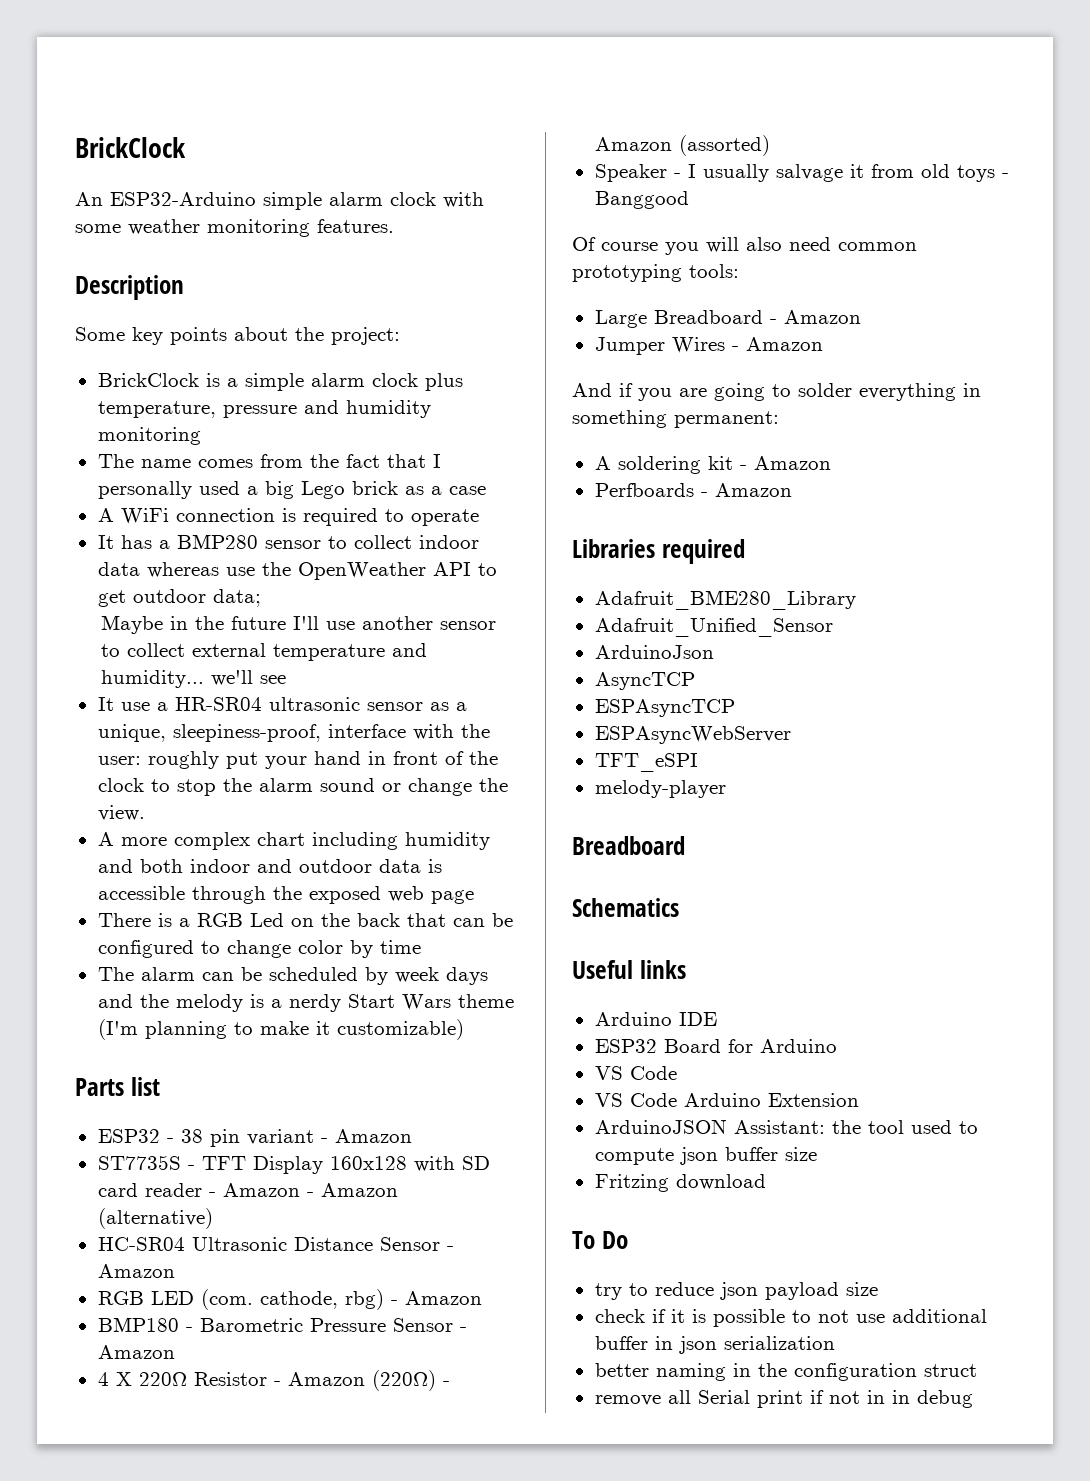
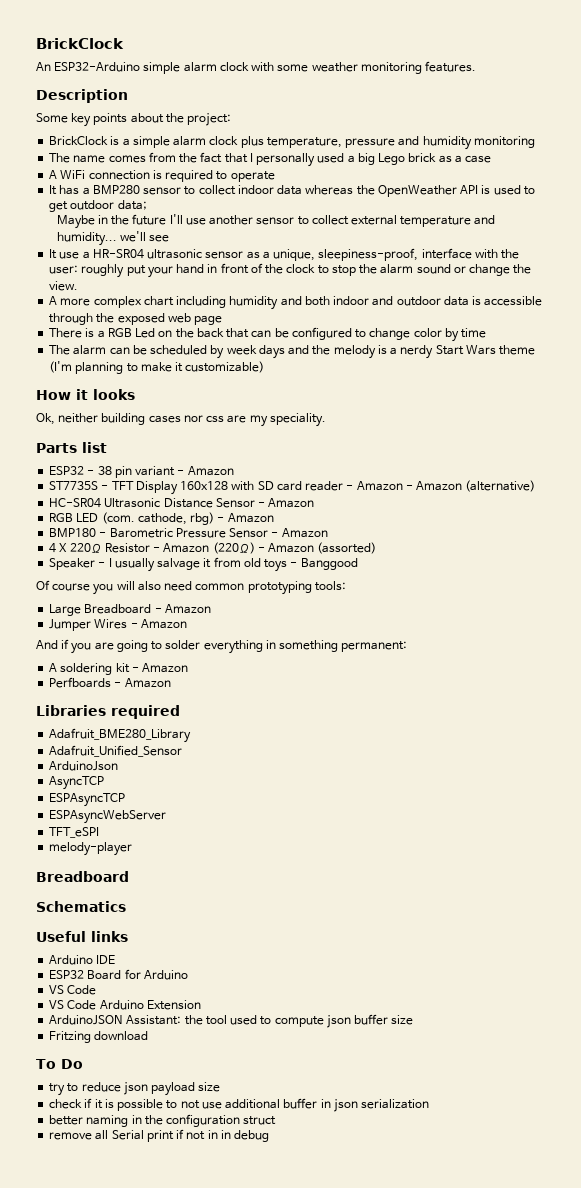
- It has a BMP280 sensor to collect indoor data whereas use the OpenWeather API to get outdoor data;
+ It has a BMP280 sensor to collect indoor data whereas the OpenWeather API is used to get outdoor data;
+ How it looks
+ Ok, neither building cases nor css are my speciality.

